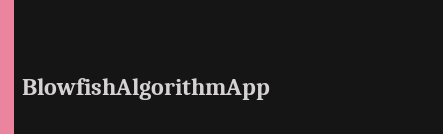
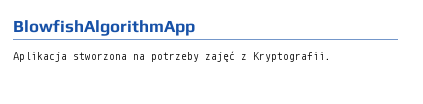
+ Aplikacja stworzona na potrzeby zajęć z Kryptografii.

